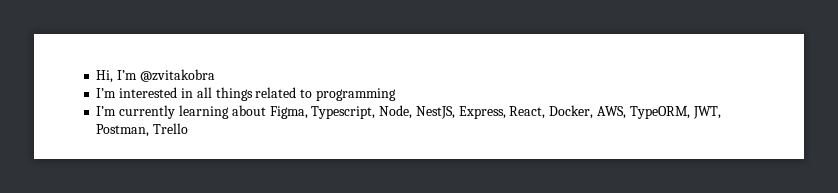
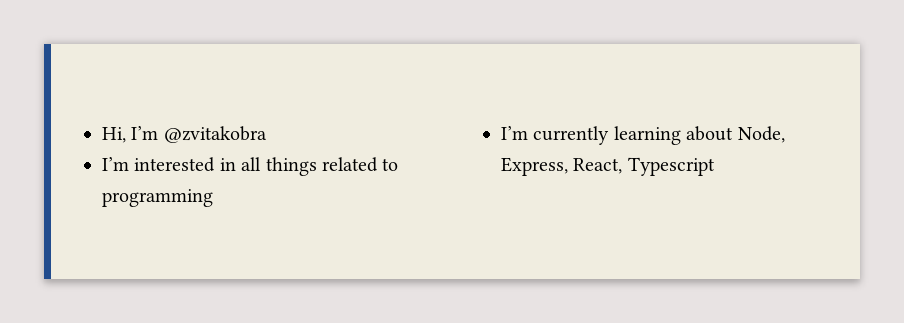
- I’m currently learning about Figma, Typescript, Node, NestJS, Express, React, Docker, AWS, TypeORM, JWT, Postman, Trello
+ I’m currently learning about Node, Express, React, Typescript

